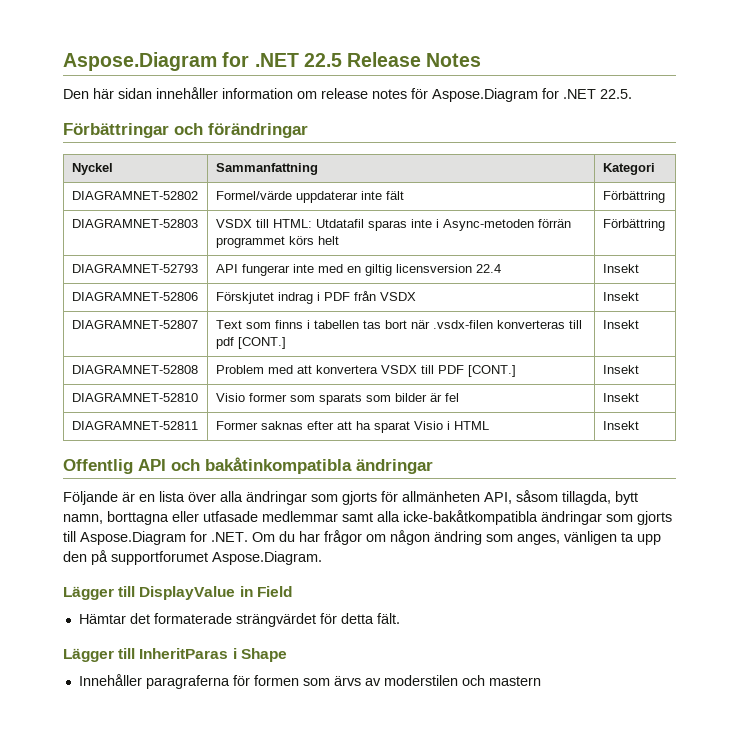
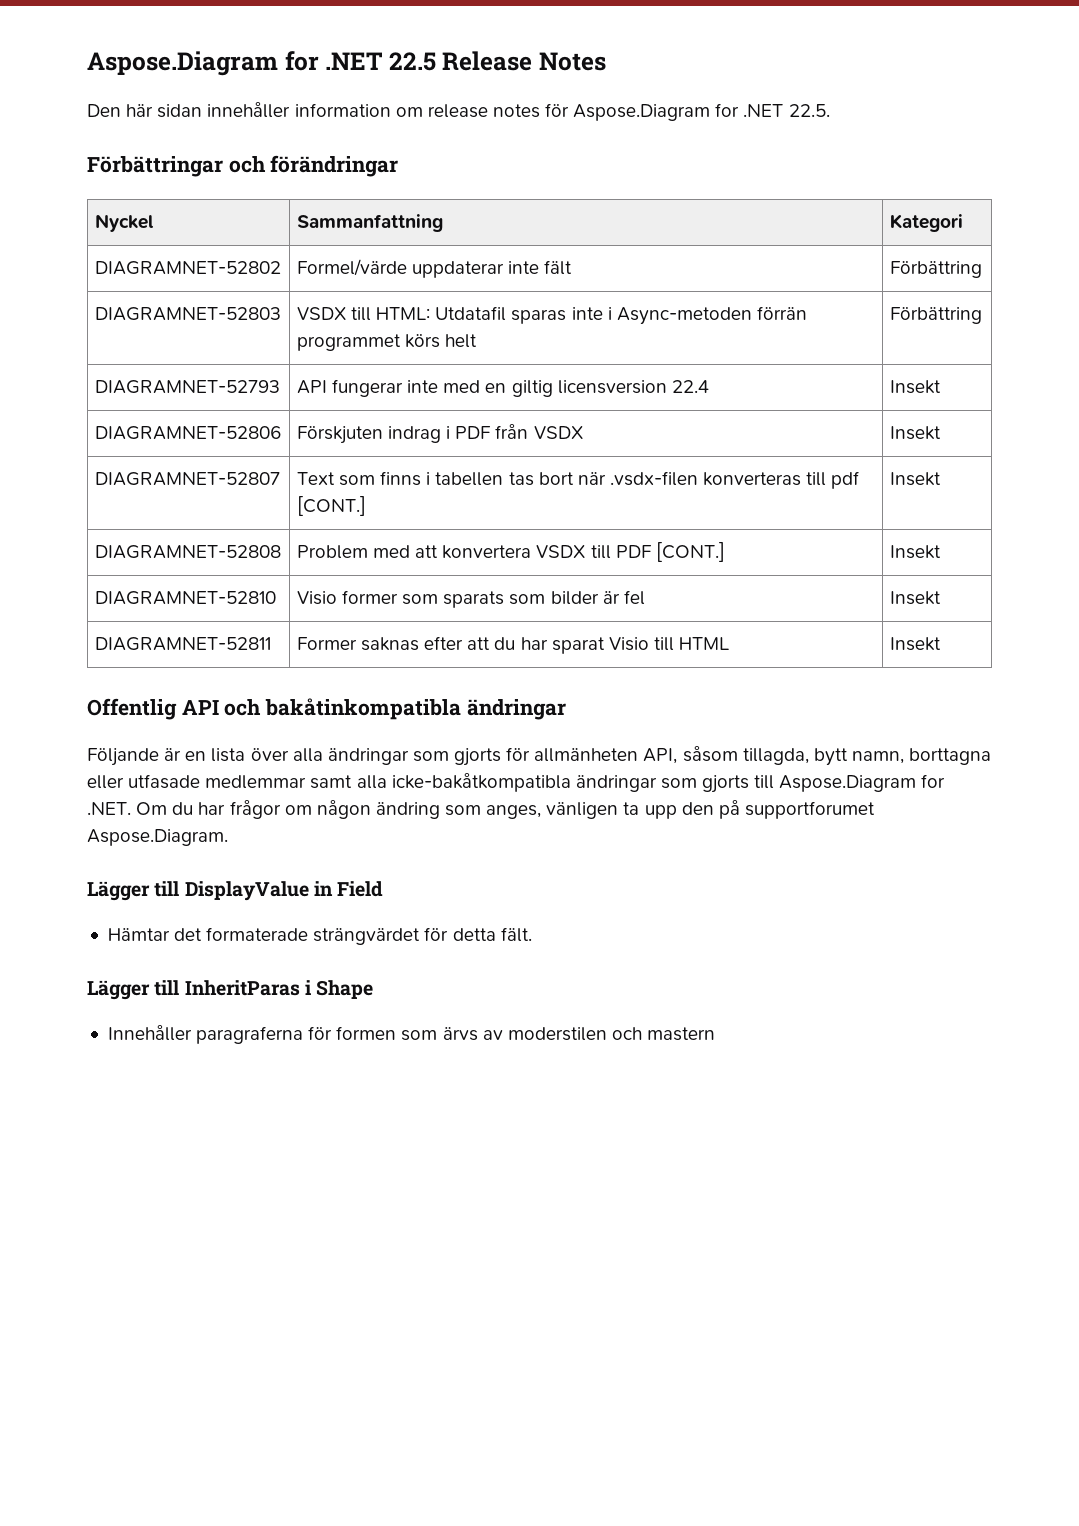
- DIAGRAMNET-52806 | Förskjutet indrag i PDF från VSDX | Insekt
+ DIAGRAMNET-52806 | Förskjuten indrag i PDF från VSDX | Insekt
- DIAGRAMNET-52811 | Former saknas efter att ha sparat Visio i HTML | Insekt
+ DIAGRAMNET-52811 | Former saknas efter att du har sparat Visio till HTML | Insekt

